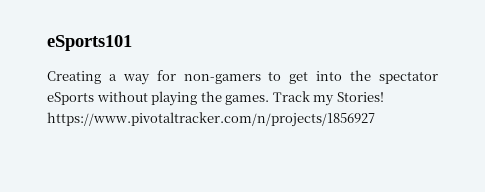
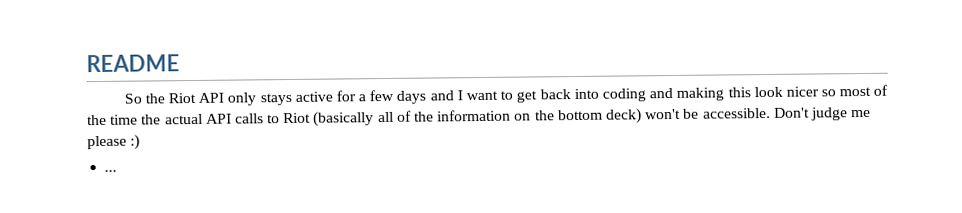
- eSports101
- Creating a way for non-gamers to get into the spectator eSports without playing the games. Track my Stories! https://www.pivotaltracker.com/n/projects/1856927
+ README
+ So the Riot API only stays active for a few days and I want to get back into coding and making this look nicer so most of the time the actual API calls to Riot (basically all of the information on the bottom deck) won't be accessible. Don't judge me please :)
+ ...

